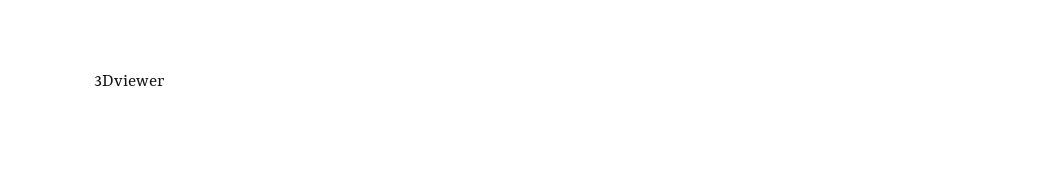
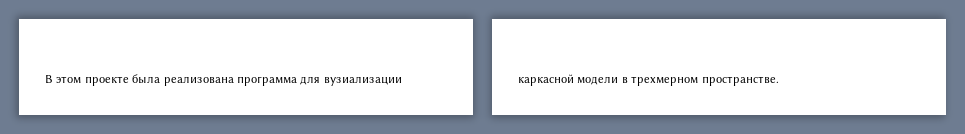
- 3Dviewer
+ В этом проекте была реализована программа для вузиализации каркасной модели в трехмерном пространстве.

